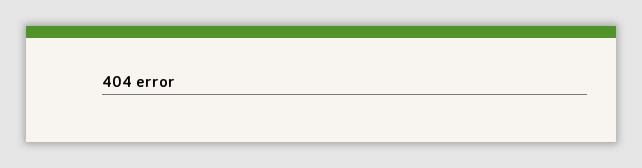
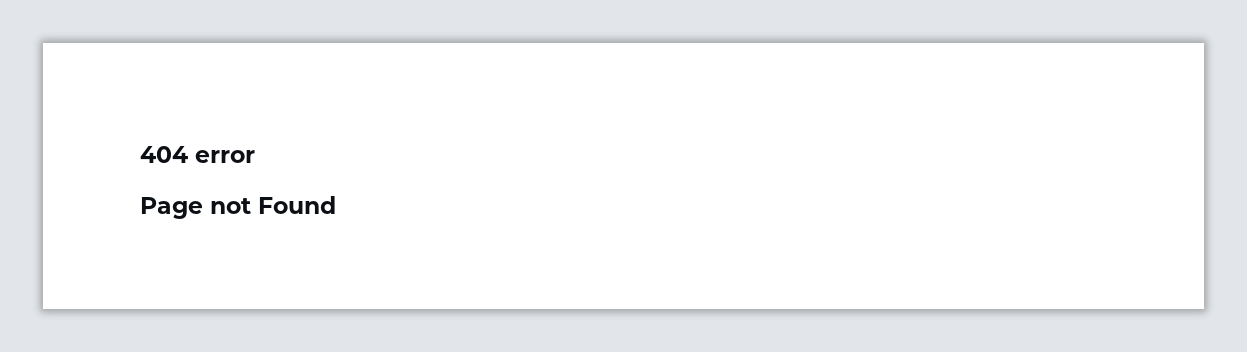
+ Page not Found

